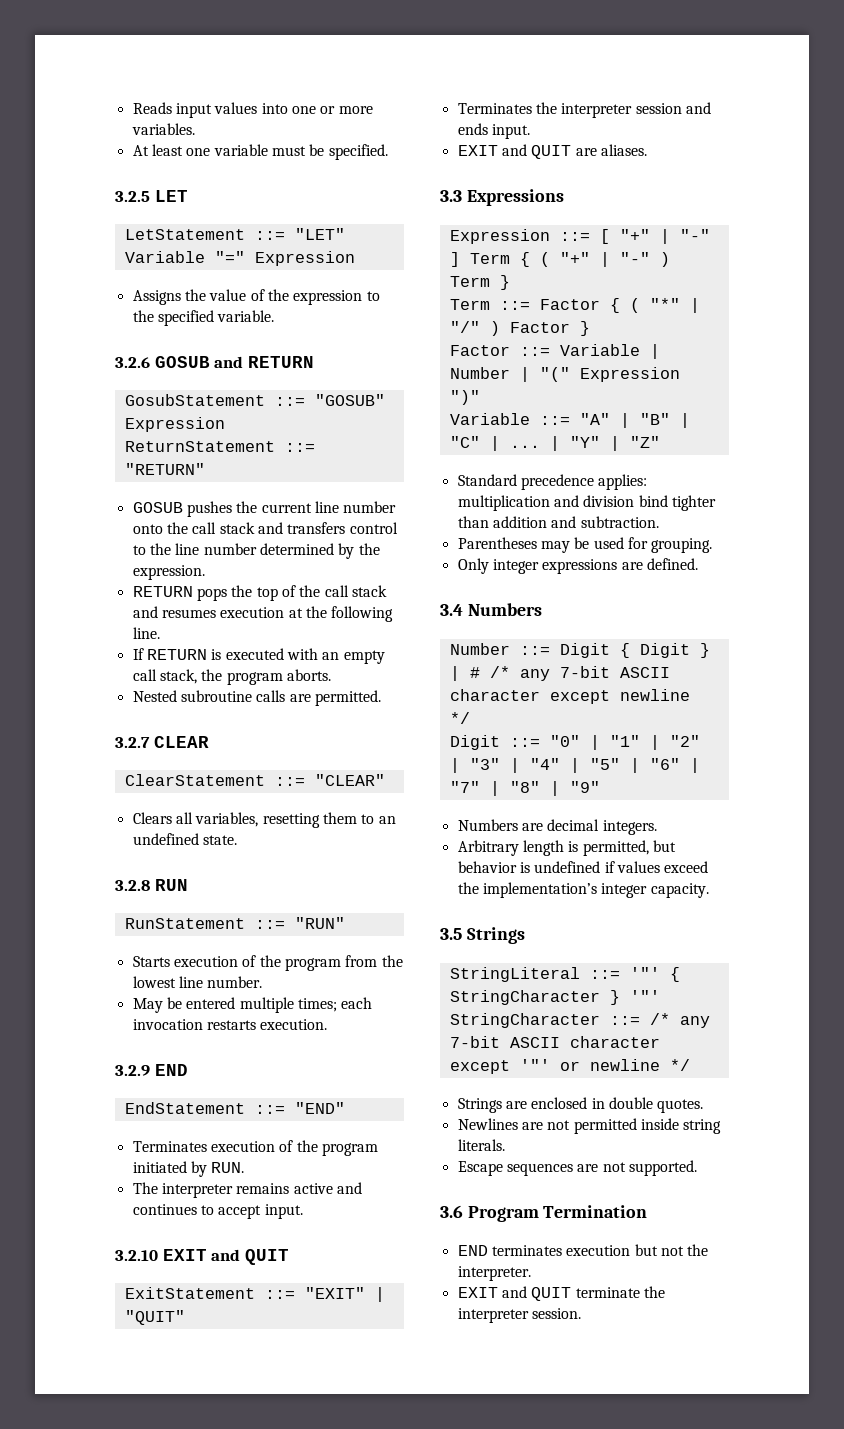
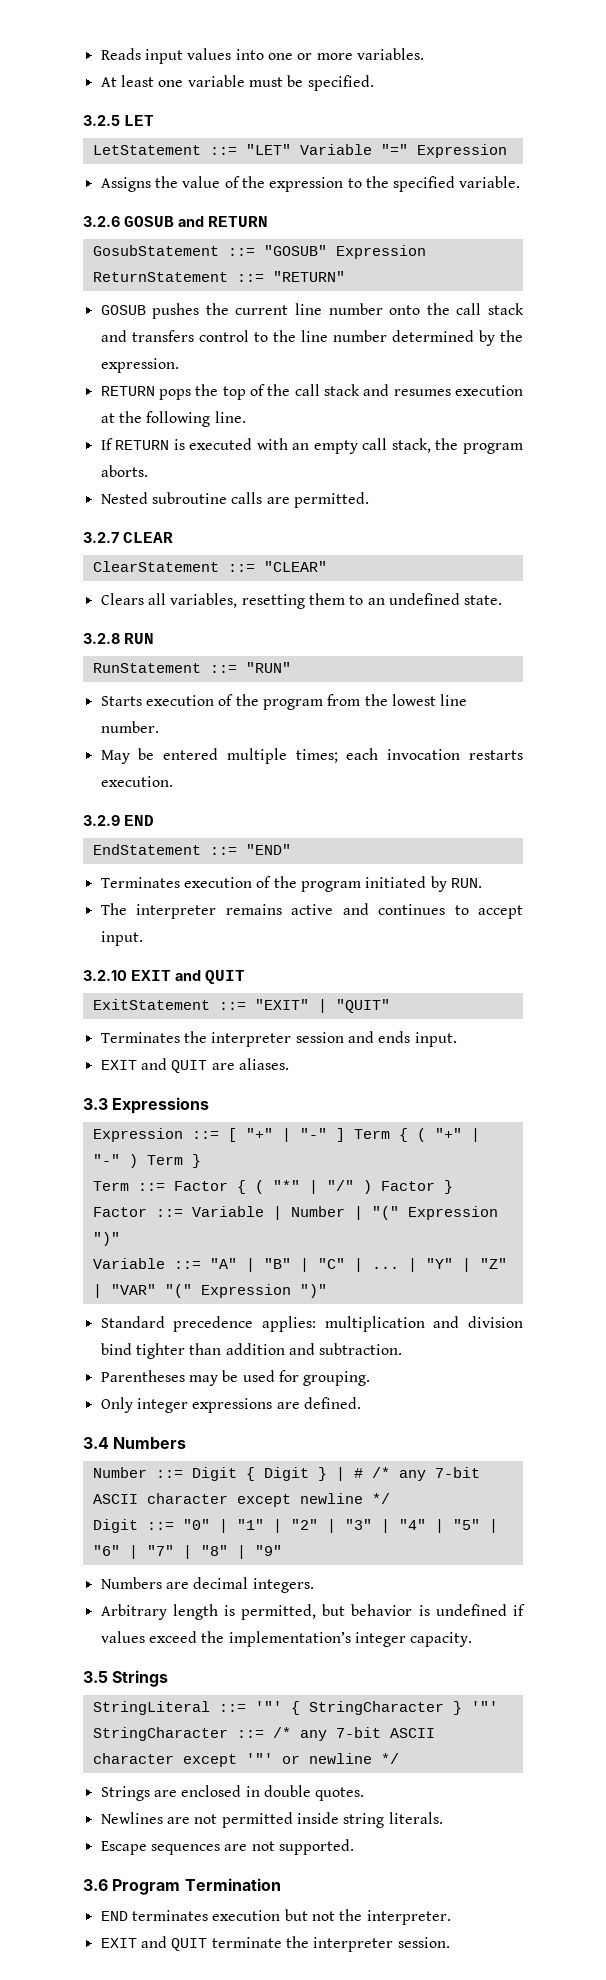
- | "Y" | "Z"
+ | "Y" | "Z" | "VAR" "(" Expression ")"

